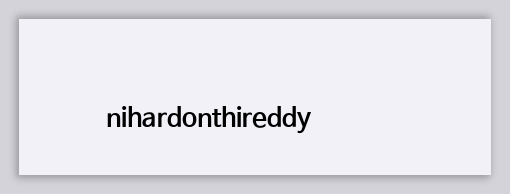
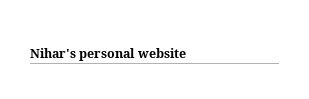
- nihardonthireddy
+ Nihar's personal website

